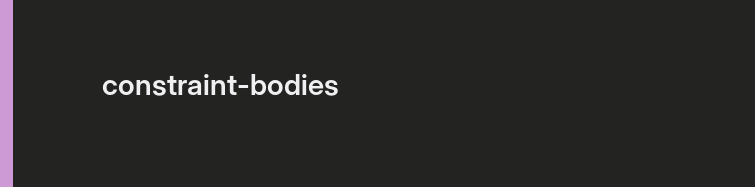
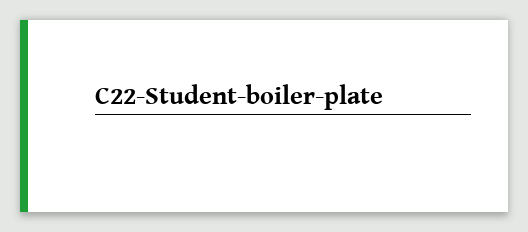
- constraint-bodies
+ C22-Student-boiler-plate

